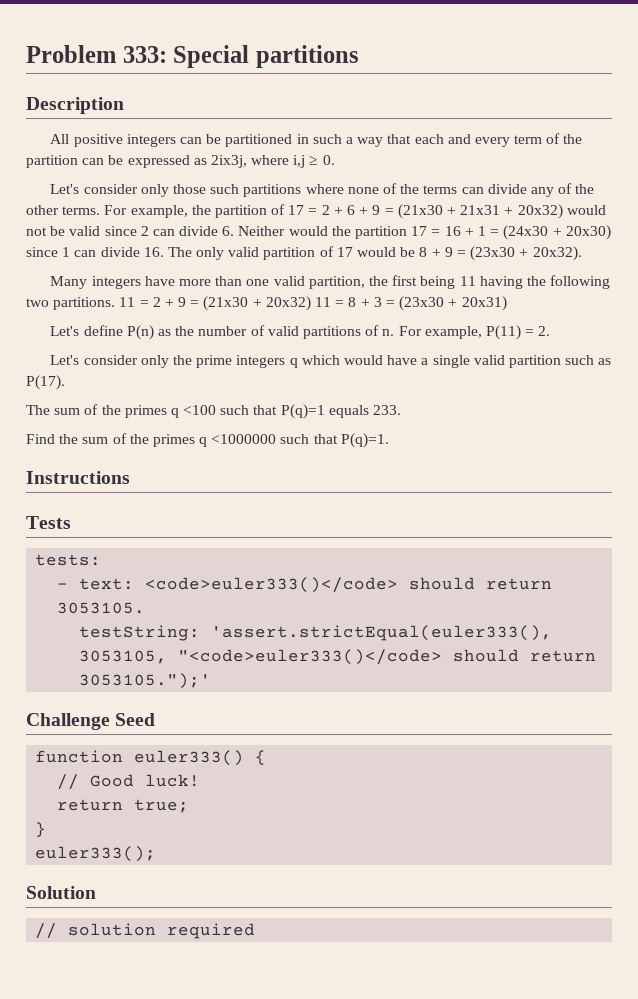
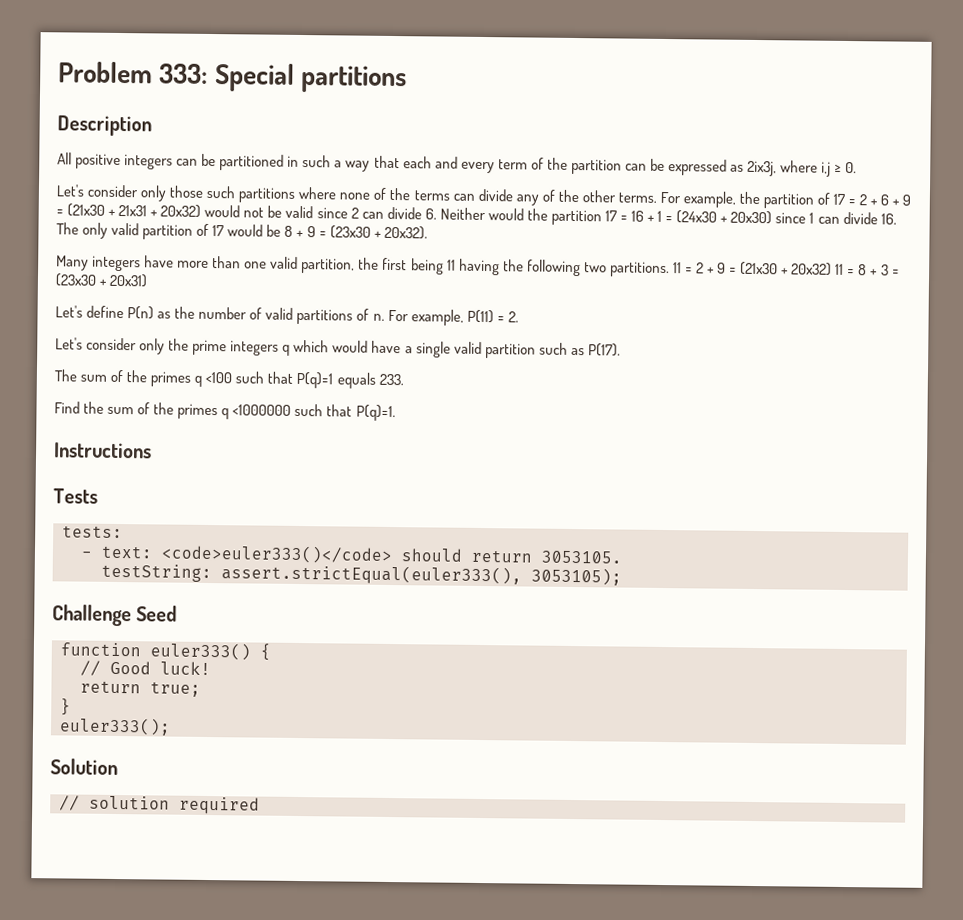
- testString: 'assert.strictEqual(euler333(), 3053105, "<code>euler333()</code> should return 3053105.");'
+ testString: assert.strictEqual(euler333(), 3053105);

